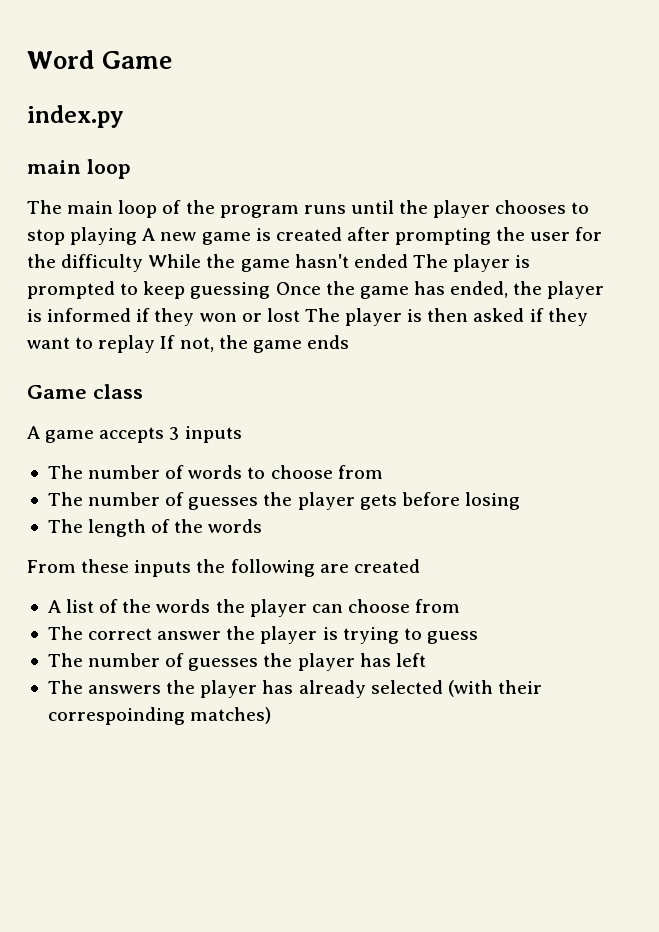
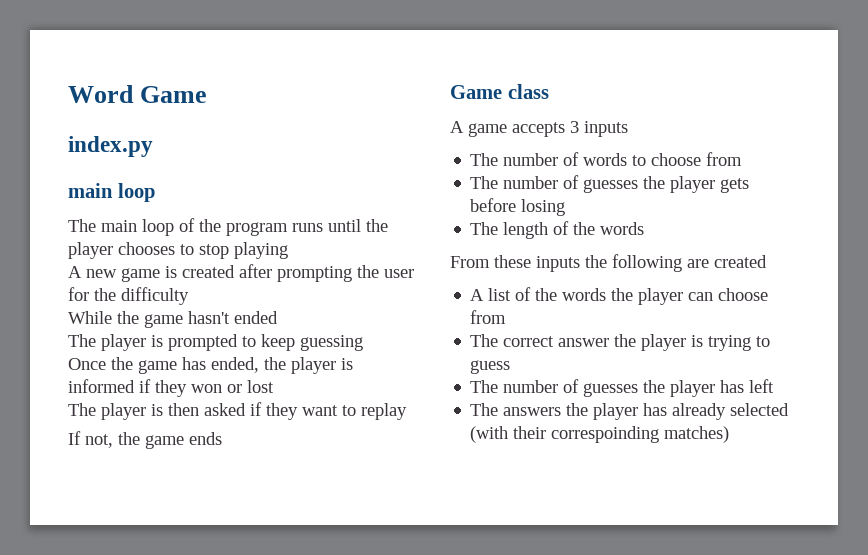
- The main loop of the program runs until the player chooses to stop playing A new game is created after prompting the user for the difficulty While the game hasn't ended The player is prompted to keep guessing Once the game has ended, the player is informed if they won or lost The player is then asked if they want to replay If not, the game ends
+ The main loop of the program runs until the player chooses to stop playing
+ A new game is created after prompting the user for the difficulty
+ While the game hasn't ended
+ The player is prompted to keep guessing
+ Once the game has ended, the player is informed if they won or lost
+ The player is then asked if they want to replay
+ If not, the game ends

